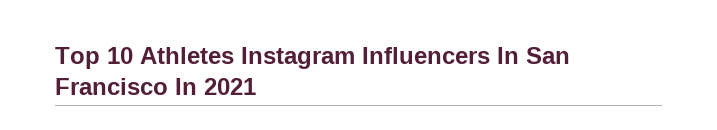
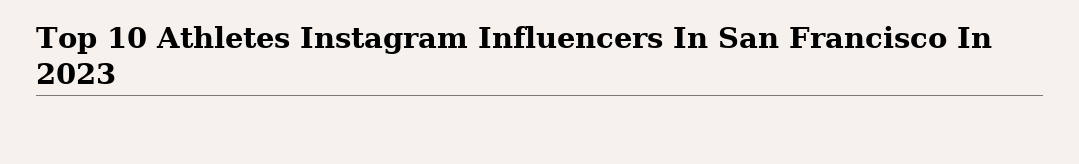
- Top 10 Athletes Instagram Influencers In San Francisco In 2021
+ Top 10 Athletes Instagram Influencers In San Francisco In 2023

